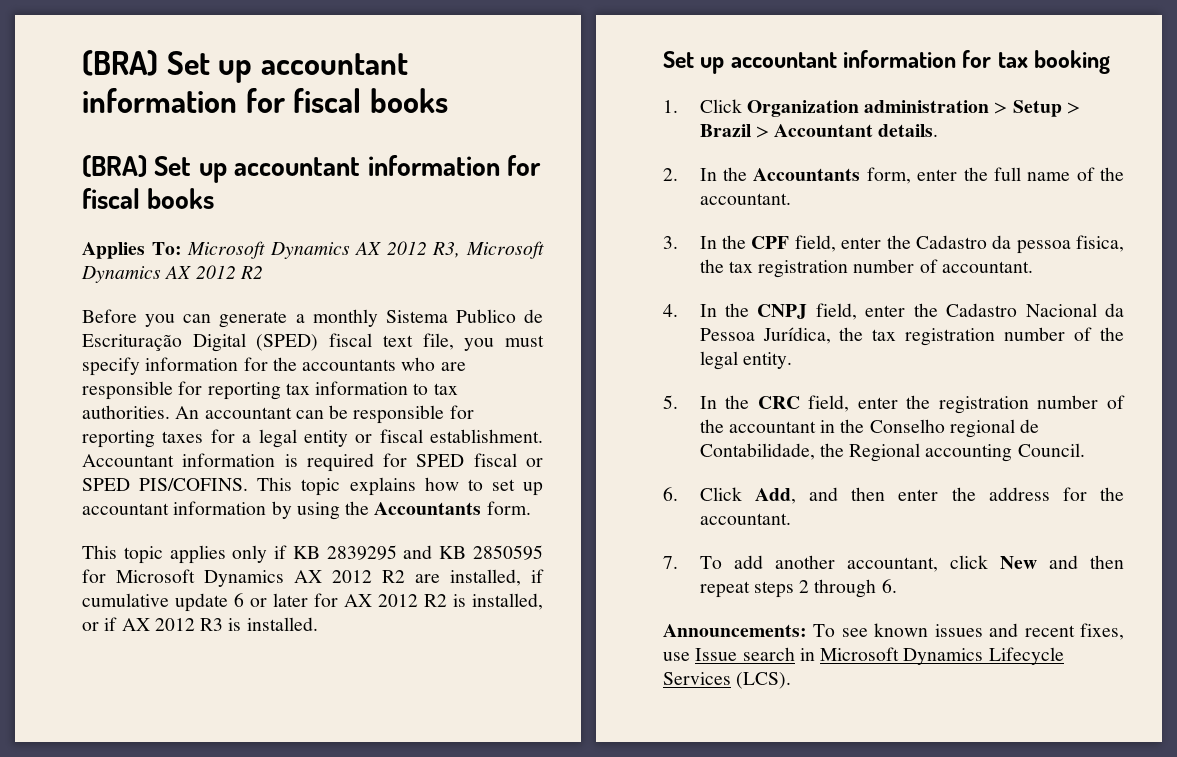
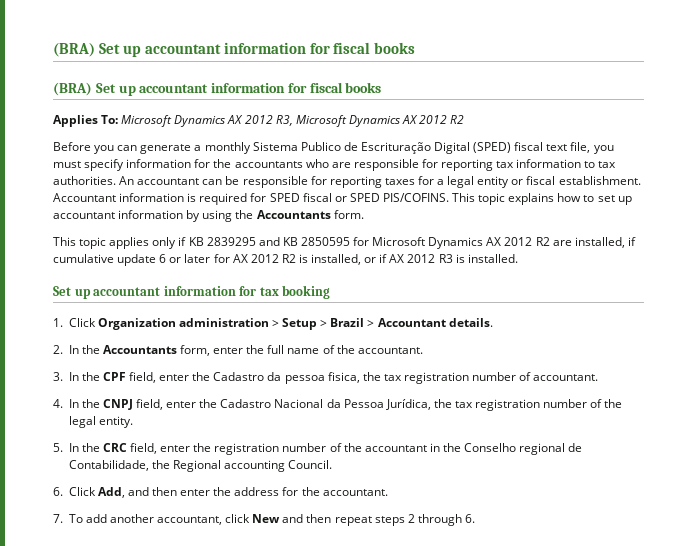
- Announcements: To see known issues and recent fixes, use Issue search in Microsoft Dynamics Lifecycle Services (LCS).

